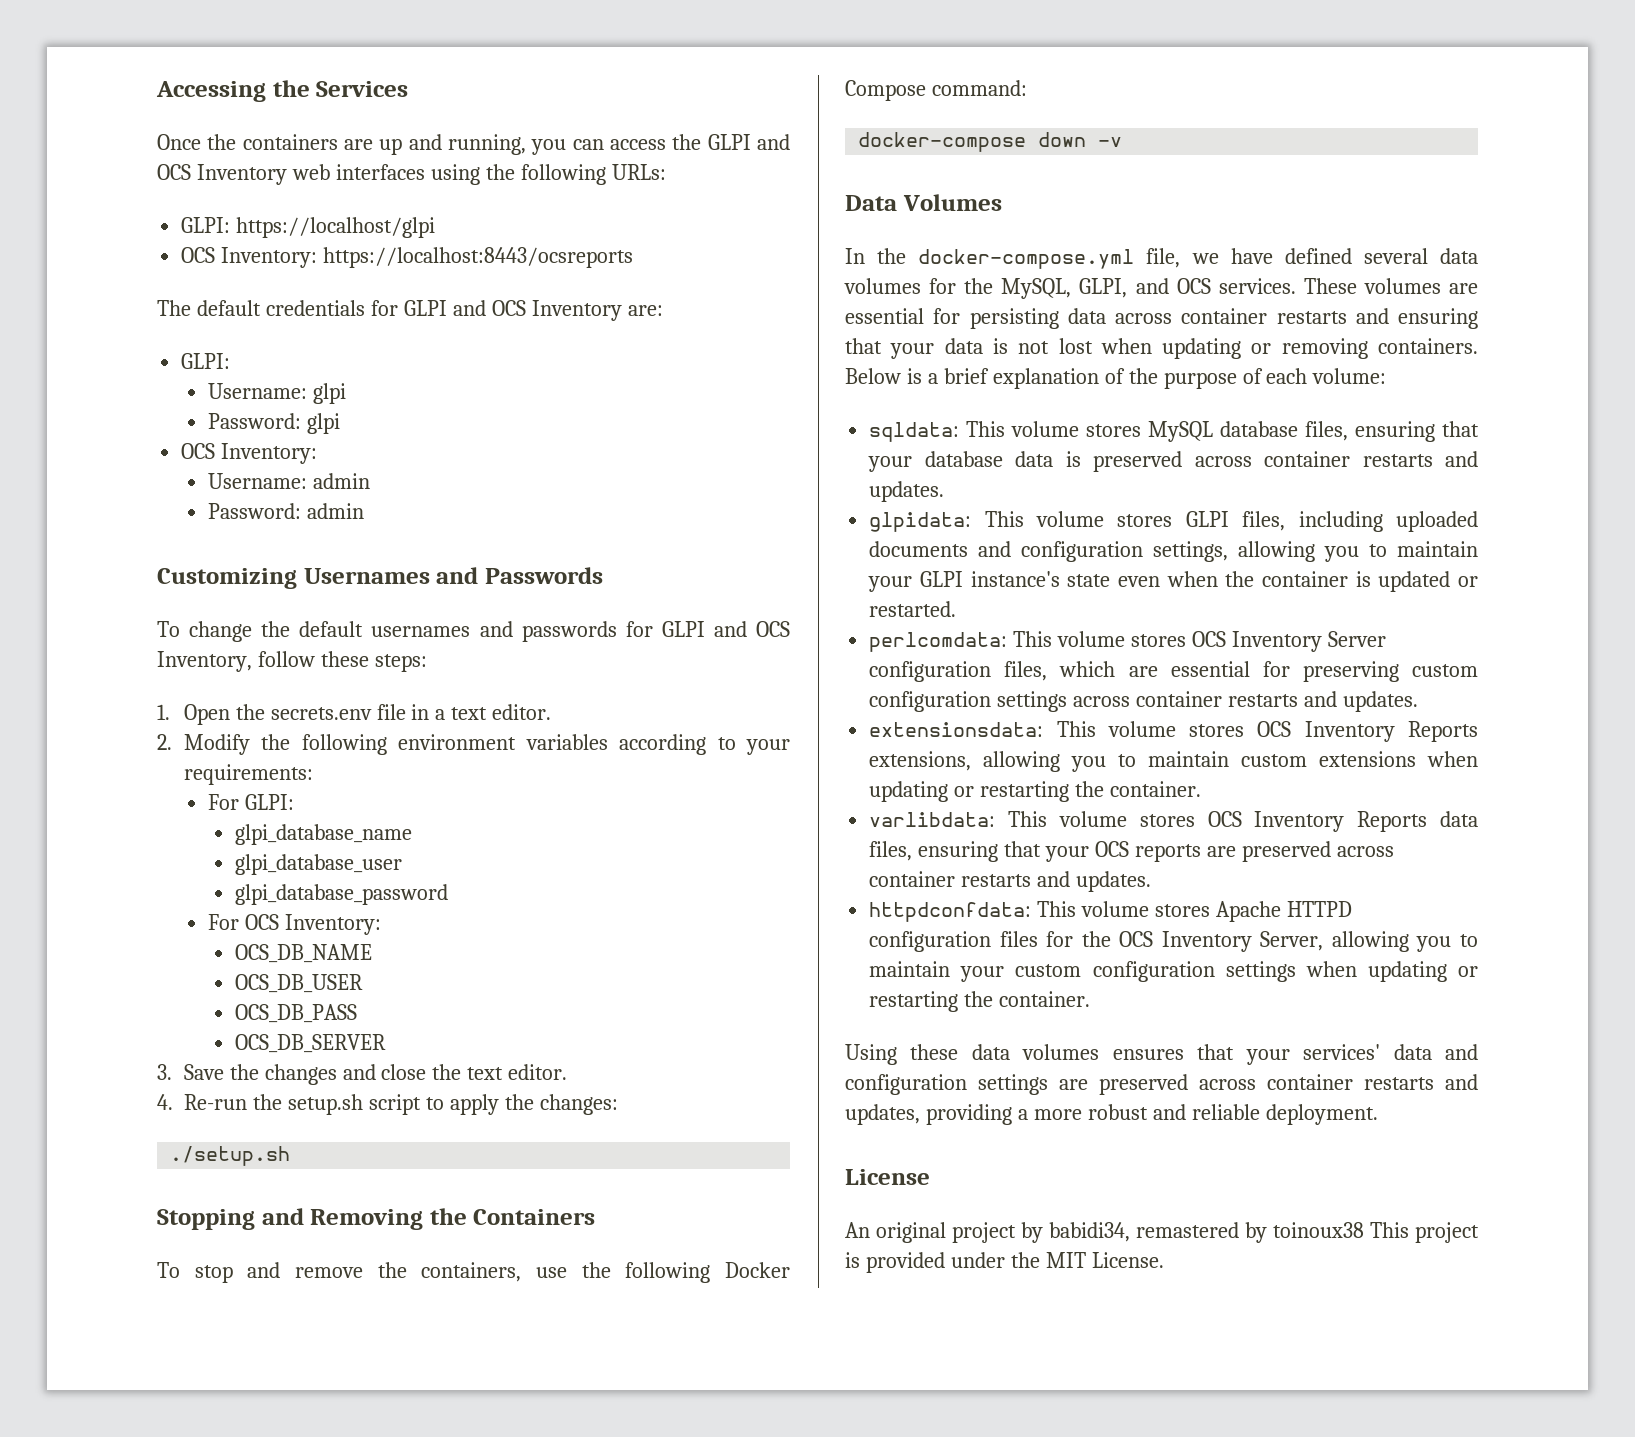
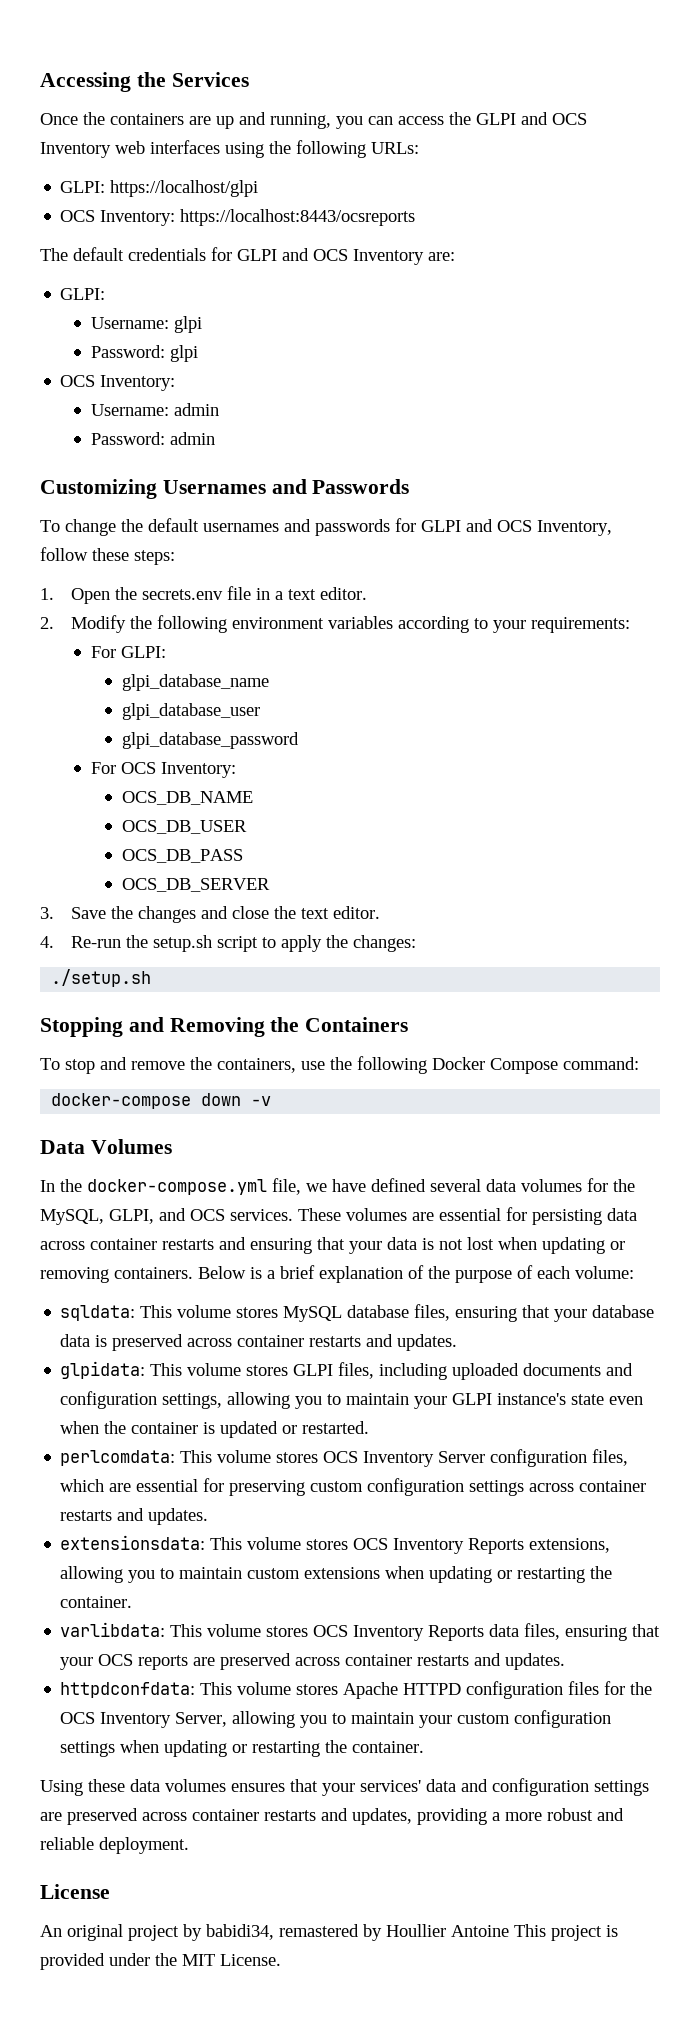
- An original project by babidi34, remastered by toinoux38 This project is provided under the MIT License.
+ An original project by babidi34, remastered by Houllier Antoine This project is provided under the MIT License.

